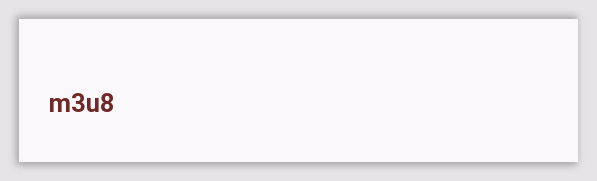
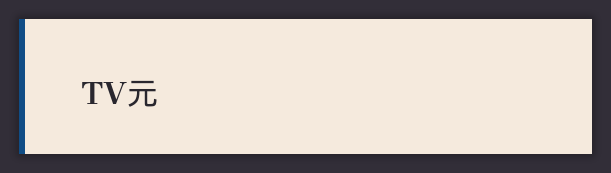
- m3u8
+ TV元

